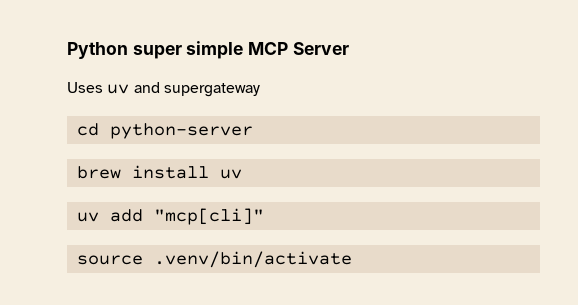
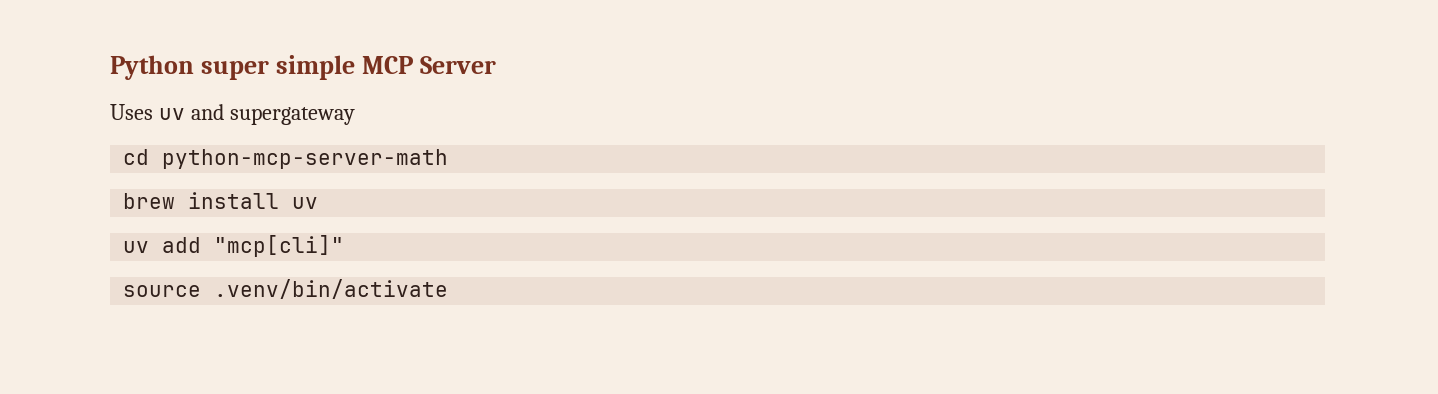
- cd python-server
+ cd python-mcp-server-math

